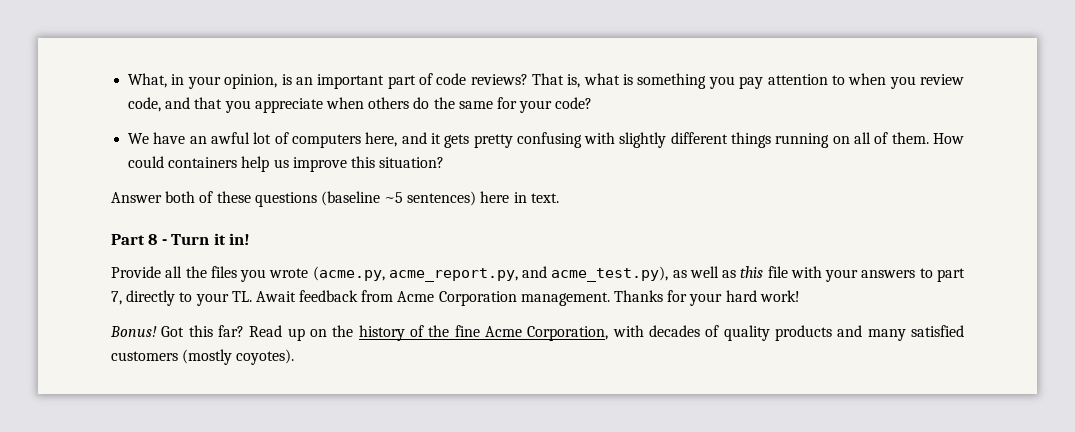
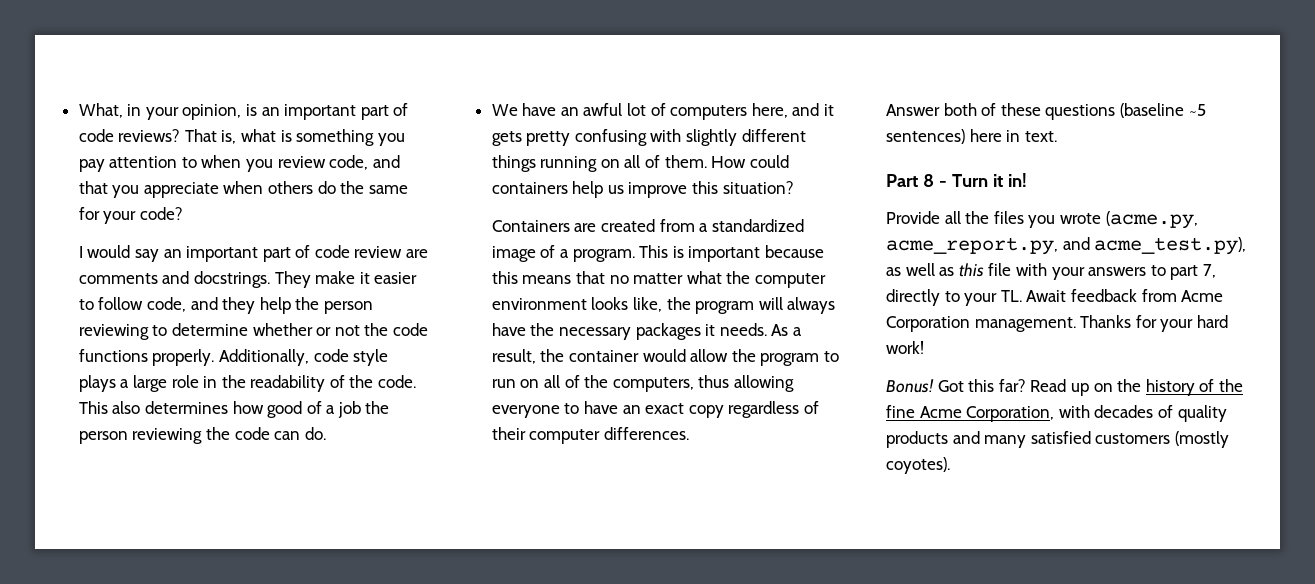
+ I would say an important part of code review are comments and docstrings. They make it easier to follow code, and they help the person reviewing to determine whether or not the code functions properly. Additionally, code style plays a large role in the readability of the code. This also determines how good of a job the person reviewing the code can do.
+ Containers are created from a standardized image of a program. This is important because this means that no matter what the computer environment looks like, the program will always have the necessary packages it needs. As a result, the container would allow the program to run on all of the computers, thus allowing everyone to have an exact copy regardless of their computer differences.

